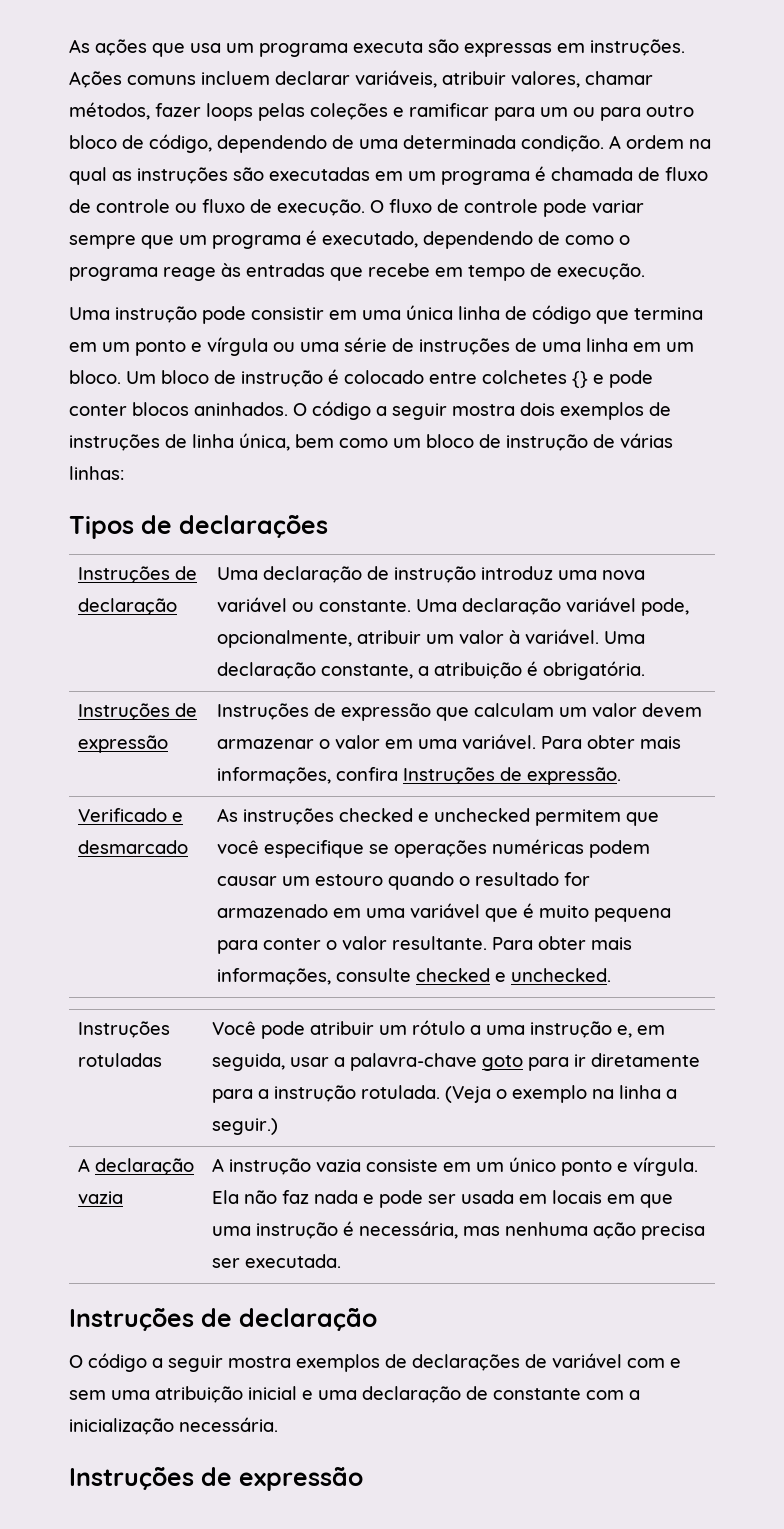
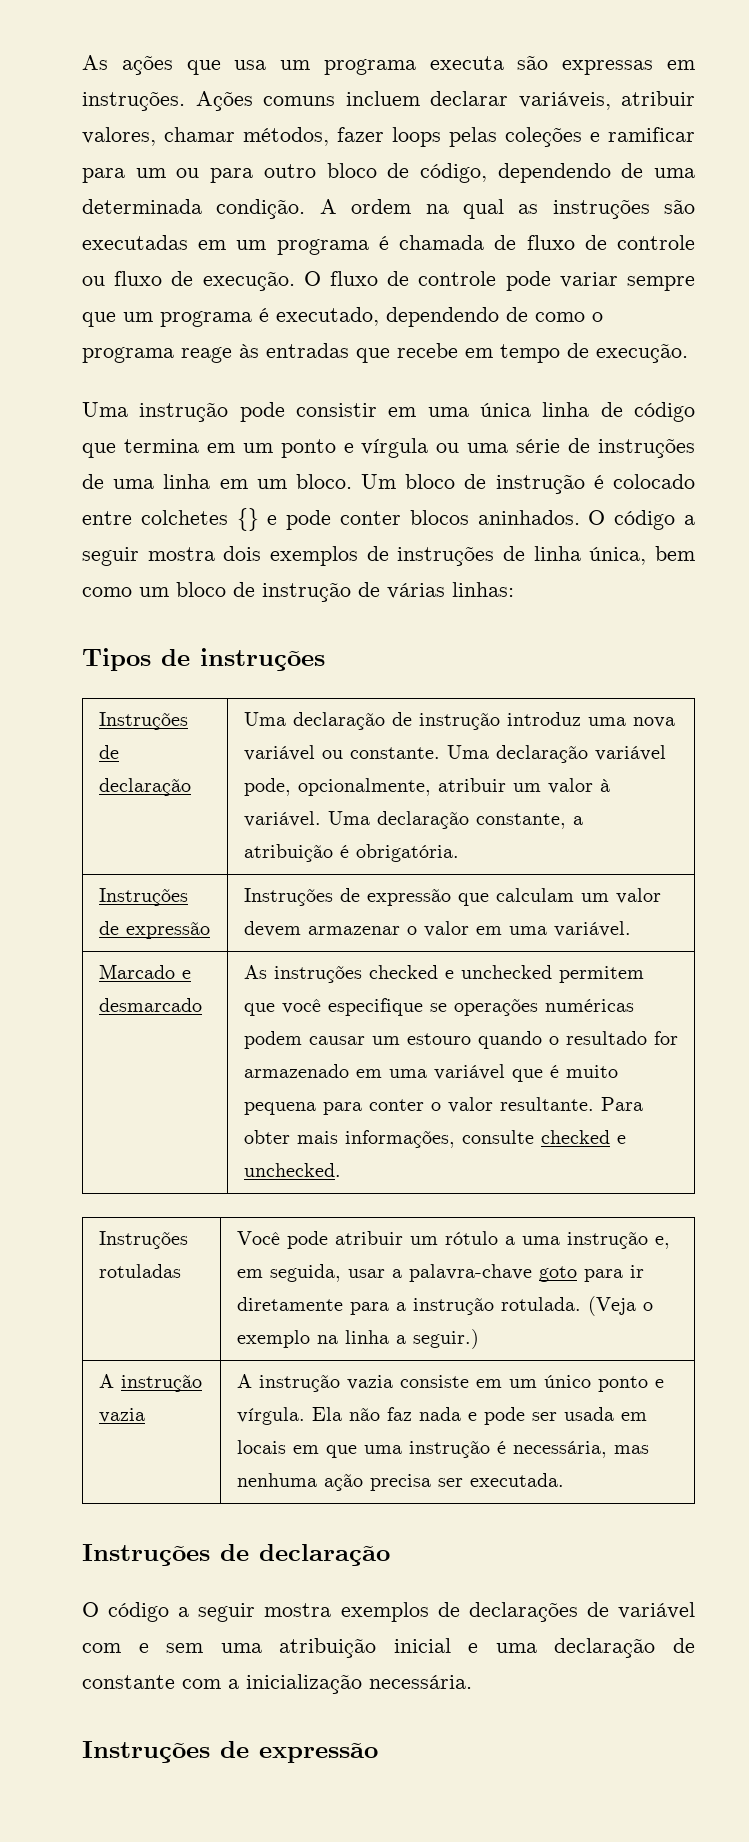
- Tipos de declarações
+ Tipos de instruções
- Instruções de expressão | Instruções de expressão que calculam um valor devem armazenar o valor em uma variável. Para obter mais informações, confira Instruções de expressão.
- Verificado e desmarcado
+ Instruções de expressão | Instruções de expressão que calculam um valor devem armazenar o valor em uma variável.
+ Marcado e desmarcado
- A declaração vazia | A instrução vazia consiste em um único ponto e vírgula. Ela não faz nada e pode ser usada em locais em que uma instrução é necessária, mas nenhuma ação precisa ser executada.
+ A instrução vazia | A instrução vazia consiste em um único ponto e vírgula. Ela não faz nada e pode ser usada em locais em que uma instrução é necessária, mas nenhuma ação precisa ser executada.

